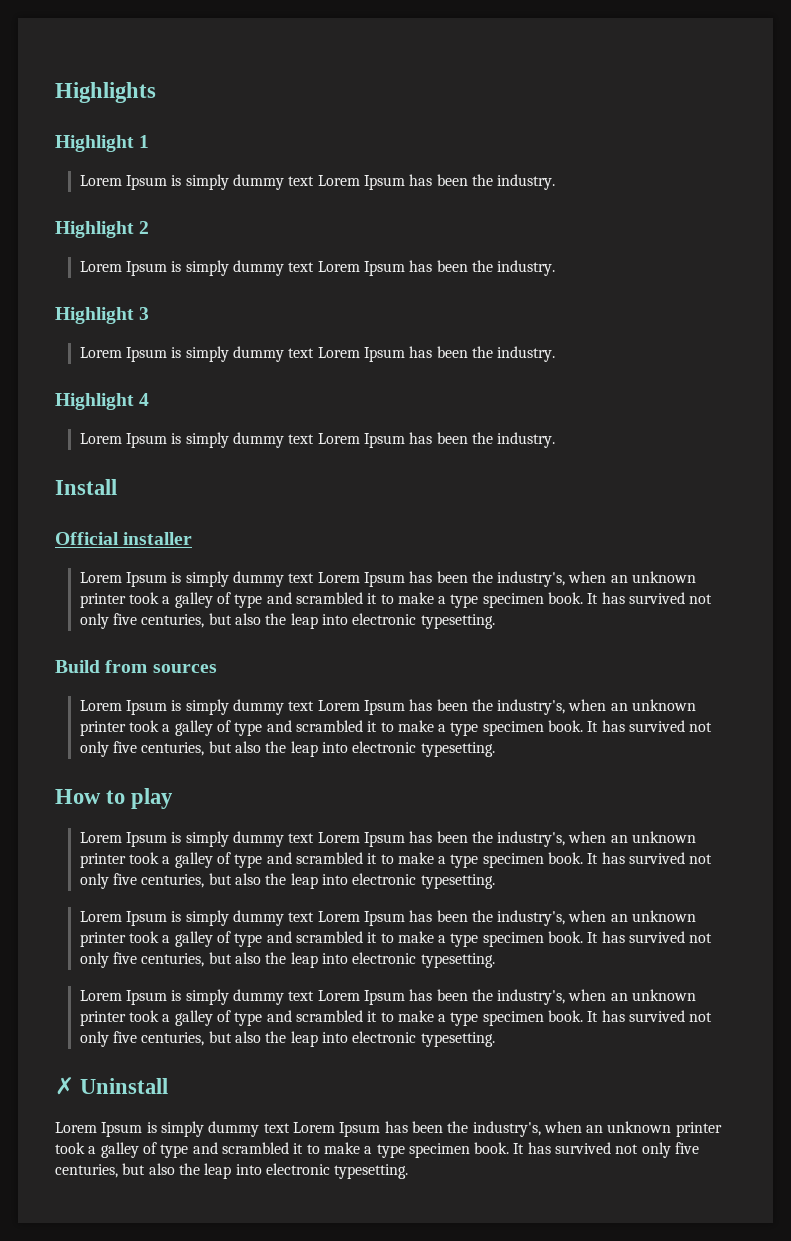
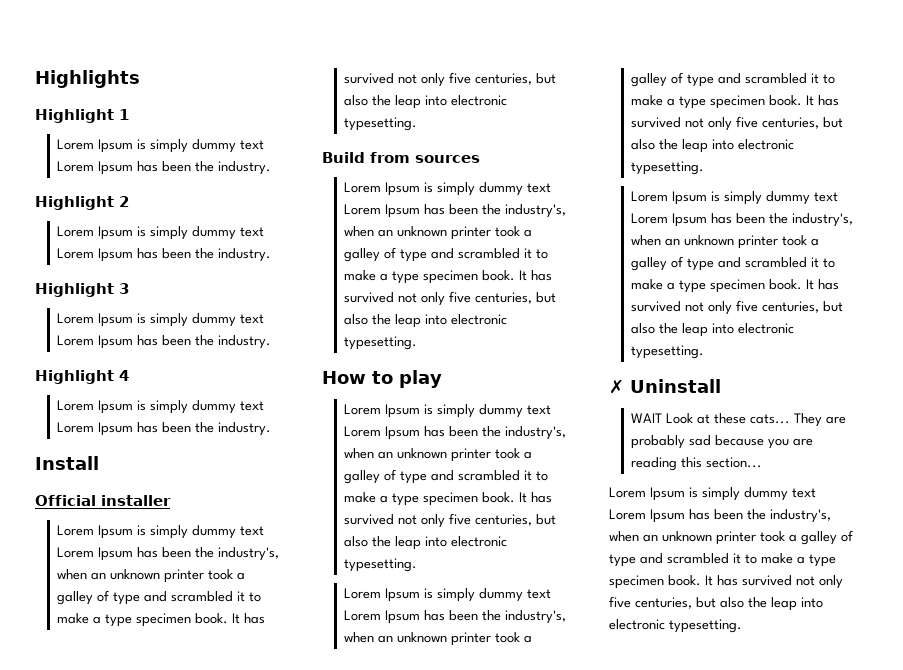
+ WAIT Look at these cats... They are probably sad because you are reading this section...

